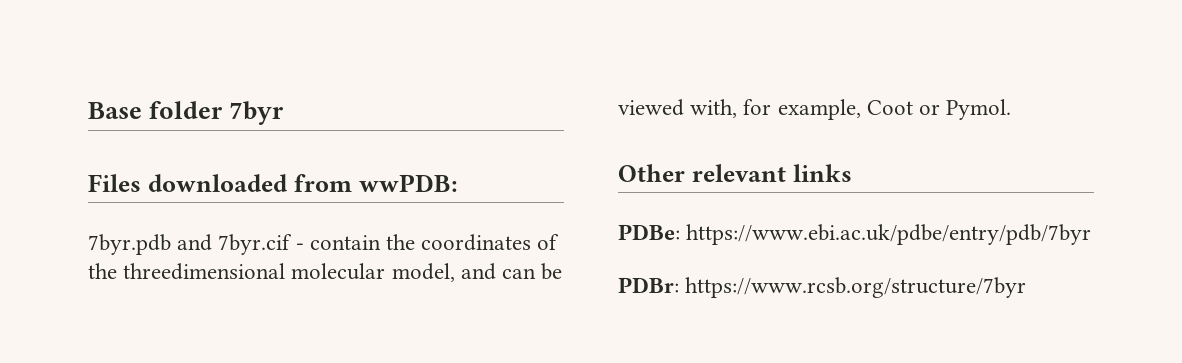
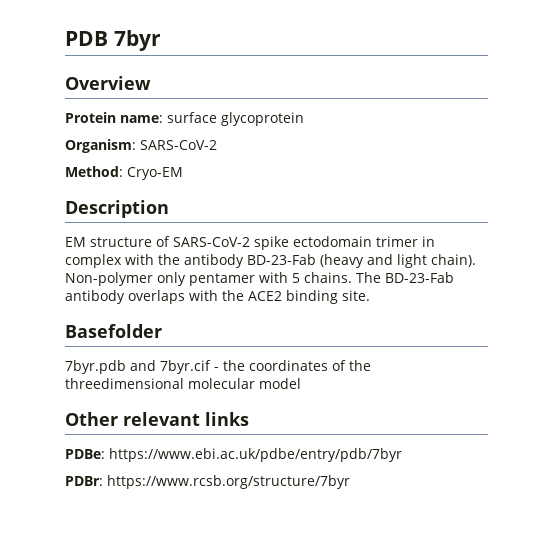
- Base folder 7byr
+ PDB 7byr
- Files downloaded from wwPDB:
+ Overview
+ Protein name: surface glycoprotein
+ Organism: SARS-CoV-2
+ Method: Cryo-EM
+ Description
+ EM structure of SARS-CoV-2 spike ectodomain trimer in complex with the antibody BD-23-Fab (heavy and light chain). Non-polymer only pentamer with 5 chains. The BD-23-Fab antibody overlaps with the ACE2 binding site.
+ Basefolder
- 7byr.pdb and 7byr.cif - contain the coordinates of the threedimensional molecular model, and can be viewed with, for example, Coot or Pymol.
+ 7byr.pdb and 7byr.cif - the coordinates of the threedimensional molecular model

